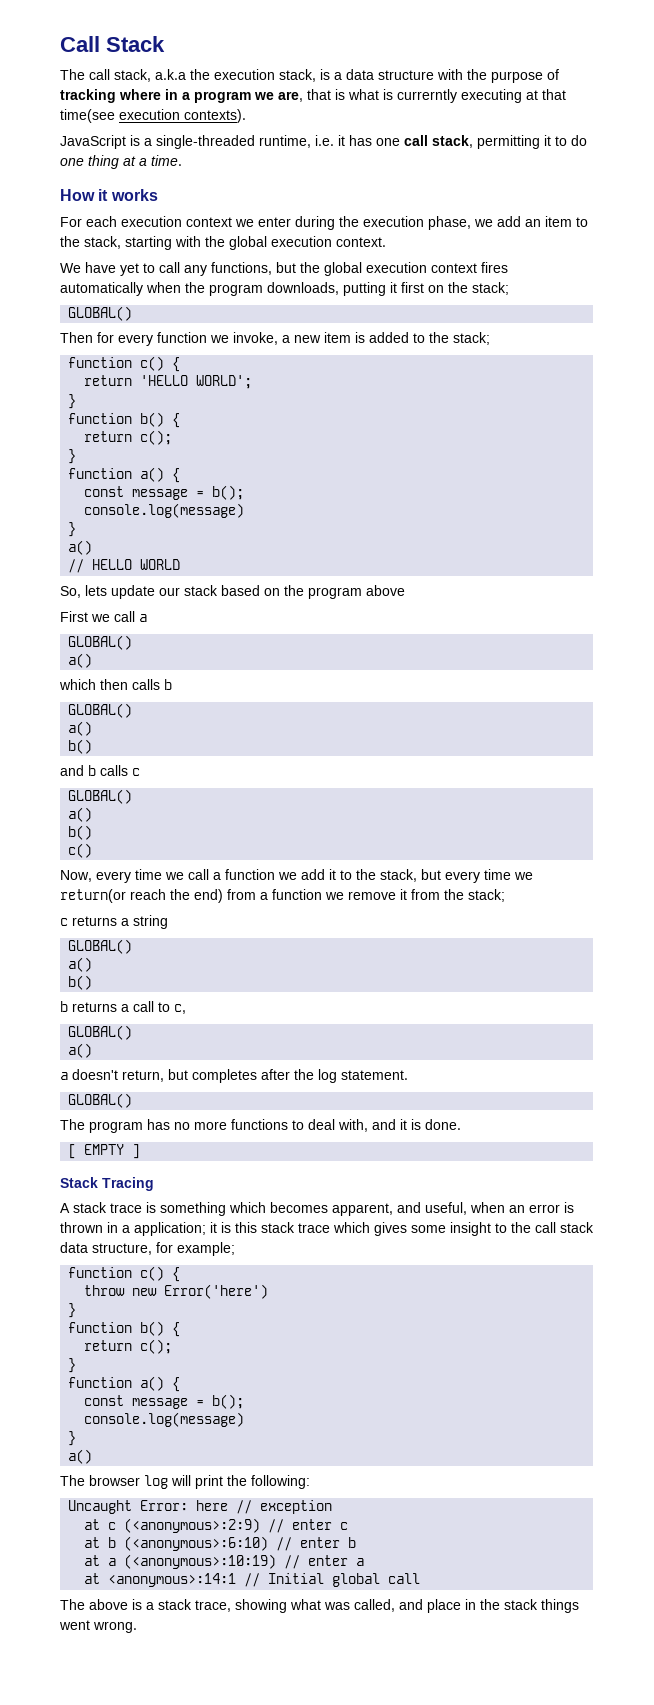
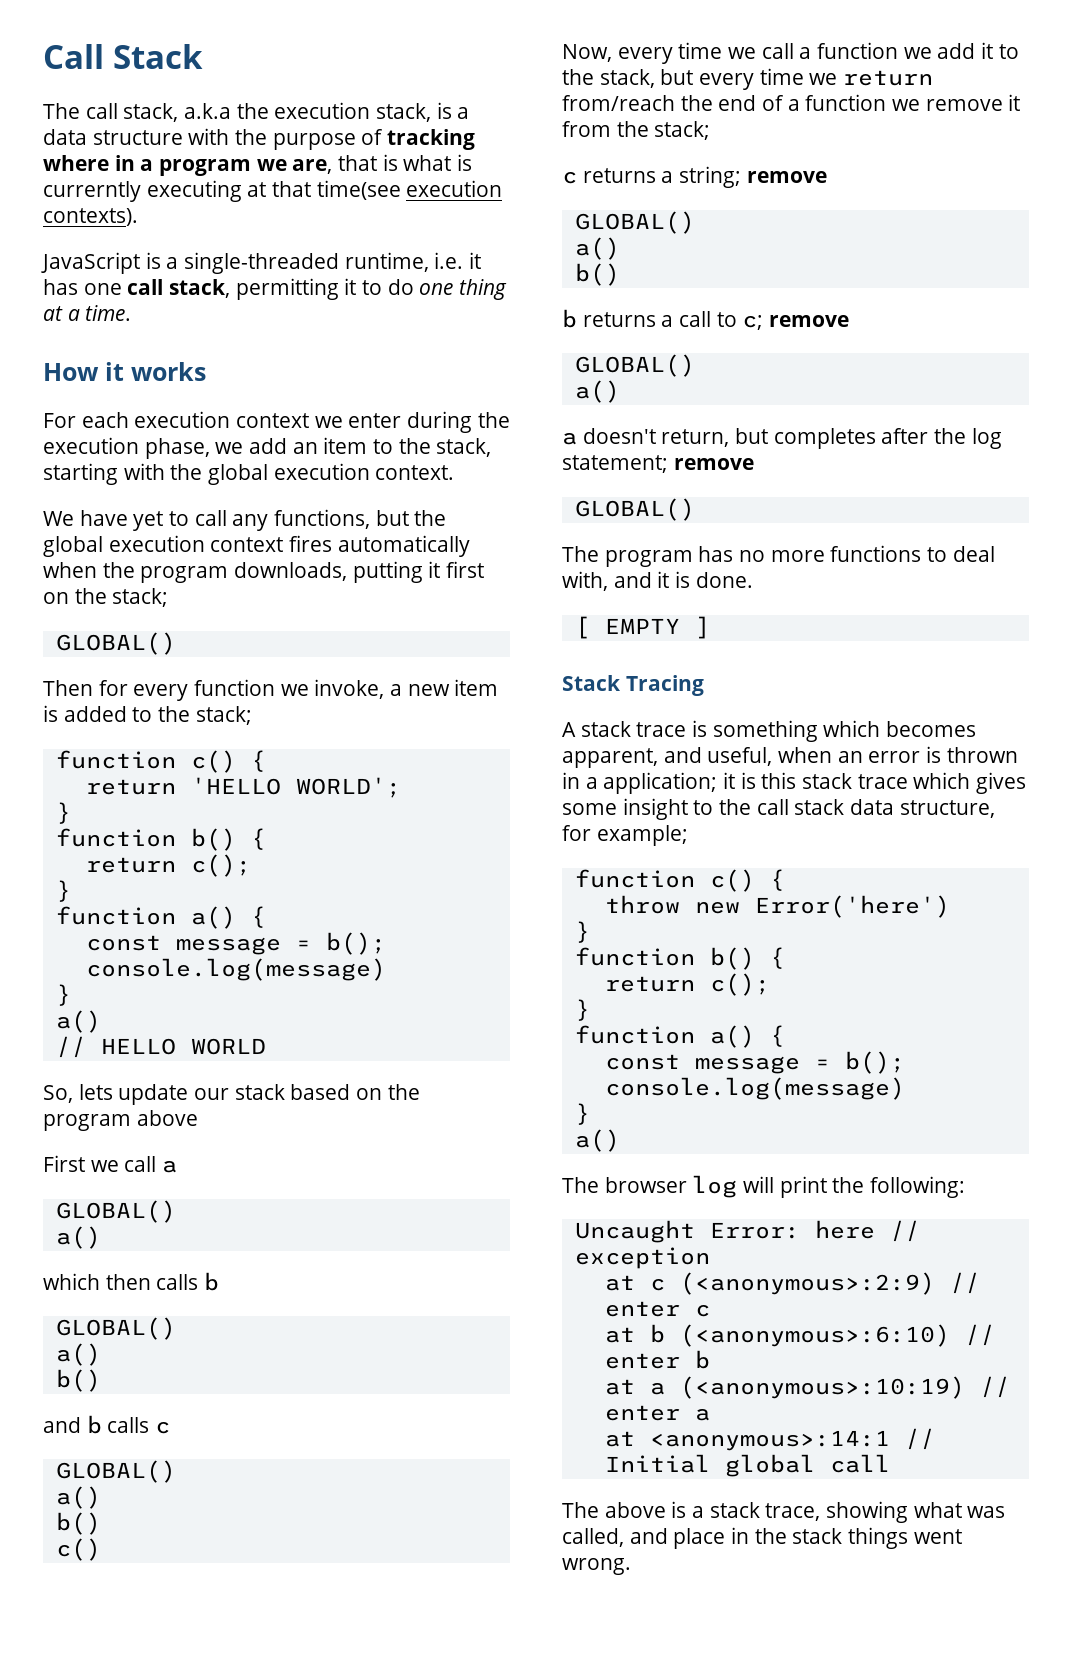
- Now, every time we call a function we add it to the stack, but every time we return(or reach the end) from a function we remove it from the stack;
+ Now, every time we call a function we add it to the stack, but every time we return from/reach the end of a function we remove it from the stack;
- c returns a string
+ c returns a string; remove
- b returns a call to c,
+ b returns a call to c; remove
- a doesn't return, but completes after the log statement.
+ a doesn't return, but completes after the log statement; remove

